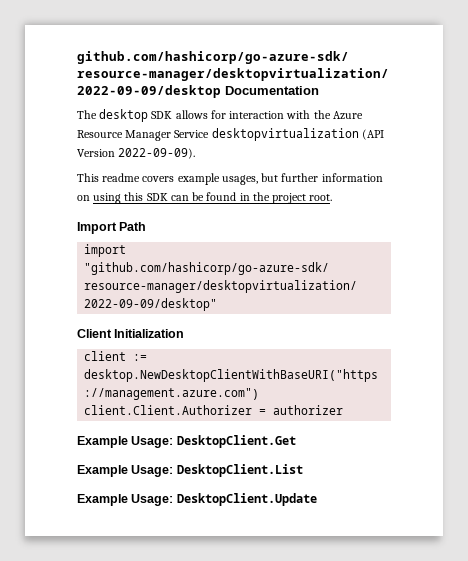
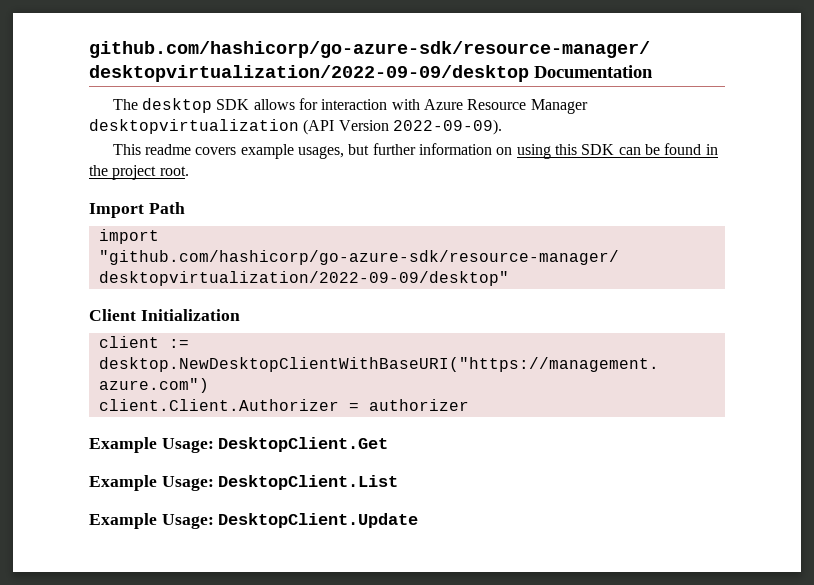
- The desktop SDK allows for interaction with the Azure Resource Manager Service desktopvirtualization (API Version 2022-09-09).
+ The desktop SDK allows for interaction with Azure Resource Manager desktopvirtualization (API Version 2022-09-09).

